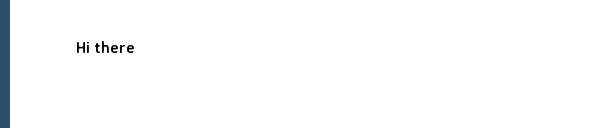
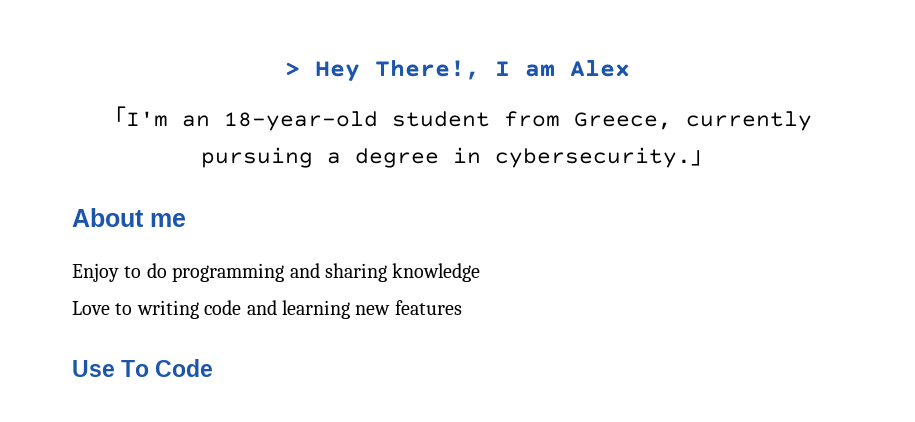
- Hi there
+ > Hey There!, I am Alex
+ 「I'm an 18-year-old student from Greece, currently pursuing a degree in cybersecurity.」
+ About me
+ Enjoy to do programming and sharing knowledge
+ Love to writing code and learning new features
+ Use To Code

